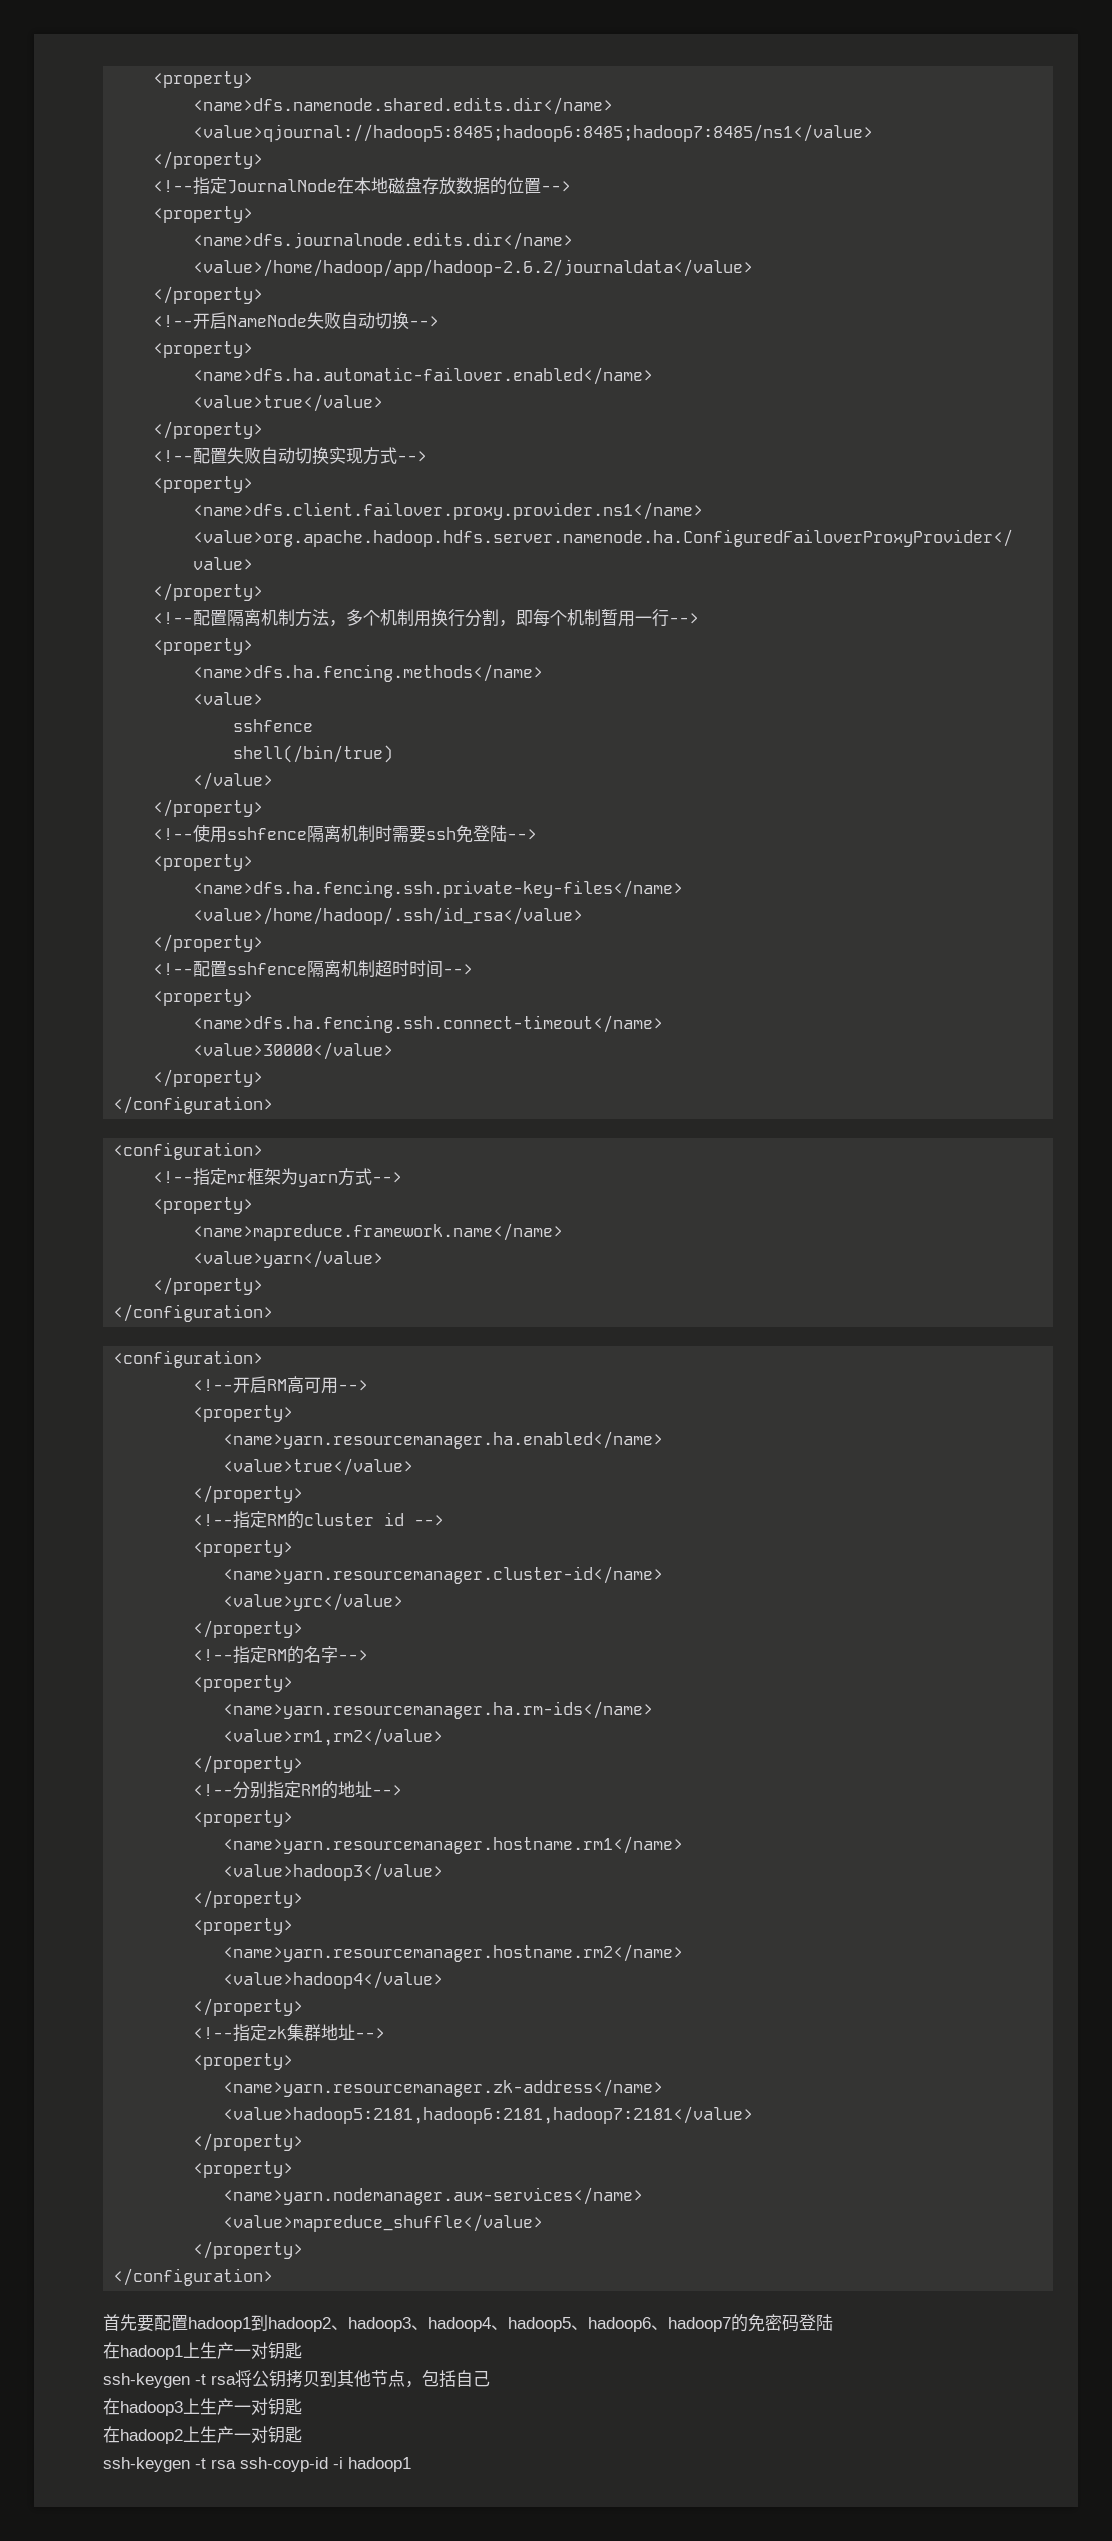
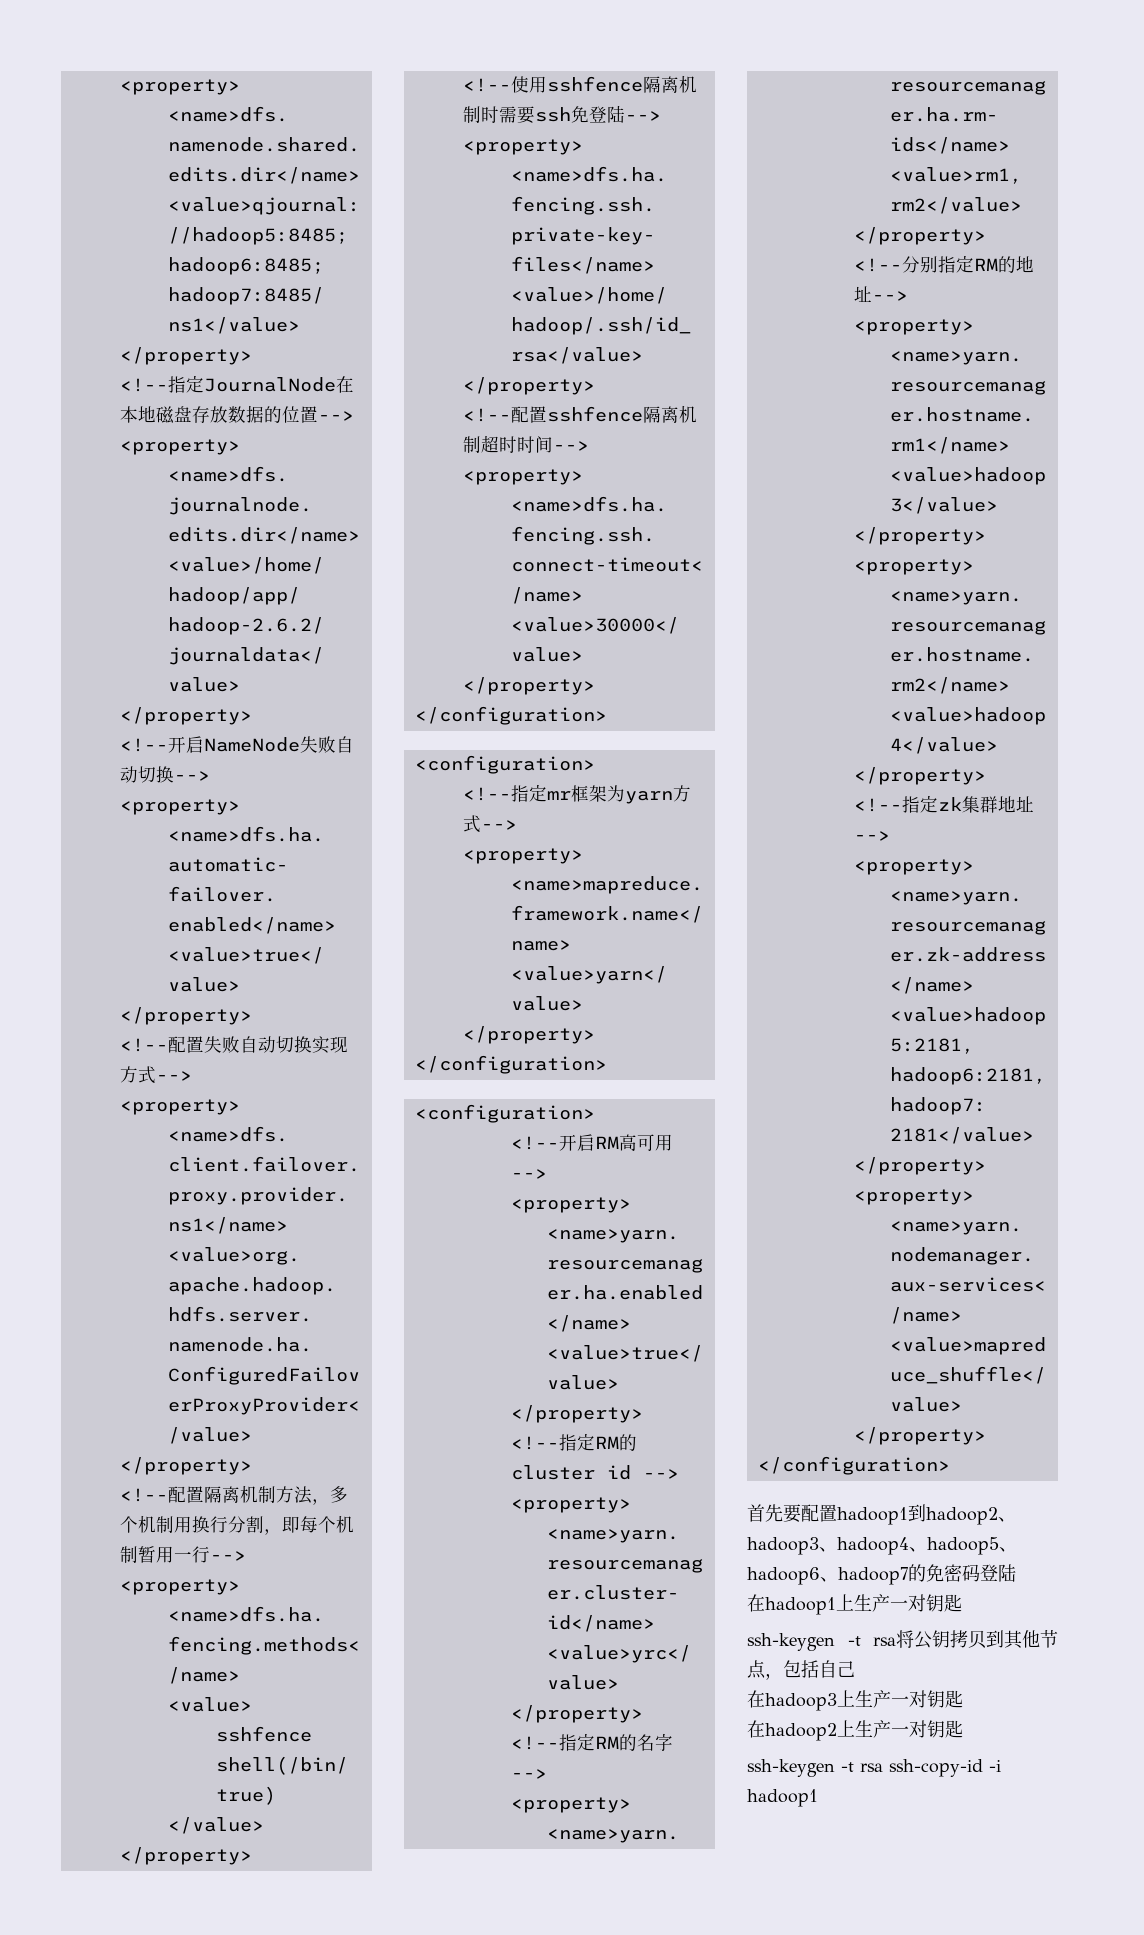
- ssh-keygen -t rsa ssh-coyp-id -i hadoop1
+ ssh-keygen -t rsa ssh-copy-id -i hadoop1

